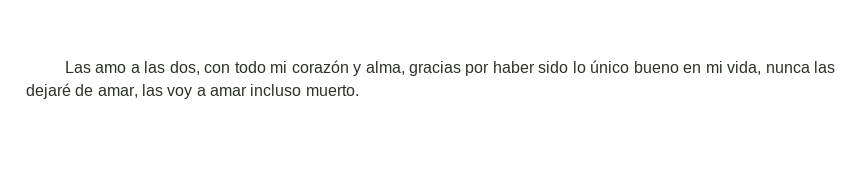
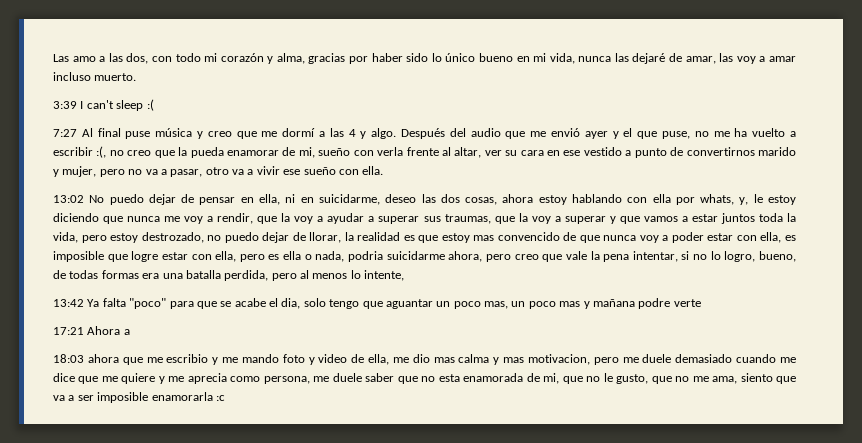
+ 3:39 I can't sleep :(
+ 7:27 Al final puse música y creo que me dormí a las 4 y algo. Después del audio que me envió ayer y el que puse, no me ha vuelto a escribir :(, no creo que la pueda enamorar de mi, sueño con verla frente al altar, ver su cara en ese vestido a punto de convertirnos marido y mujer, pero no va a pasar, otro va a vivir ese sueño con ella.
+ 13:02 No puedo dejar de pensar en ella, ni en suicidarme, deseo las dos cosas, ahora estoy hablando con ella por whats, y, le estoy diciendo que nunca me voy a rendir, que la voy a ayudar a superar sus traumas, que la voy a superar y que vamos a estar juntos toda la vida, pero estoy destrozado, no puedo dejar de llorar, la realidad es que estoy mas convencido de que nunca voy a poder estar con ella, es imposible que logre estar con ella, pero es ella o nada, podria suicidarme ahora, pero creo que vale la pena intentar, si no lo logro, bueno, de todas formas era una batalla perdida, pero al menos lo intente,
+ 13:42 Ya falta "poco" para que se acabe el dia, solo tengo que aguantar un poco mas, un poco mas y mañana podre verte
+ 17:21 Ahora a
+ 18:03 ahora que me escribio y me mando foto y video de ella, me dio mas calma y mas motivacion, pero me duele demasiado cuando me dice que me quiere y me aprecia como persona, me duele saber que no esta enamorada de mi, que no le gusto, que no me ama, siento que va a ser imposible enamorarla :c

